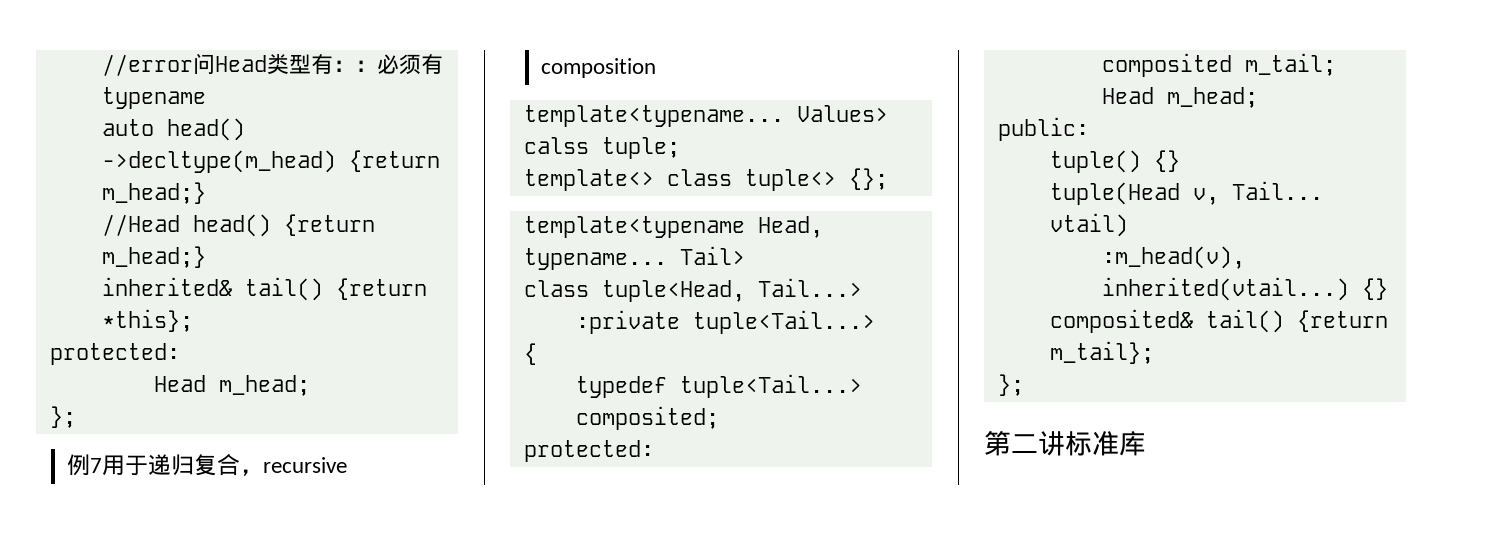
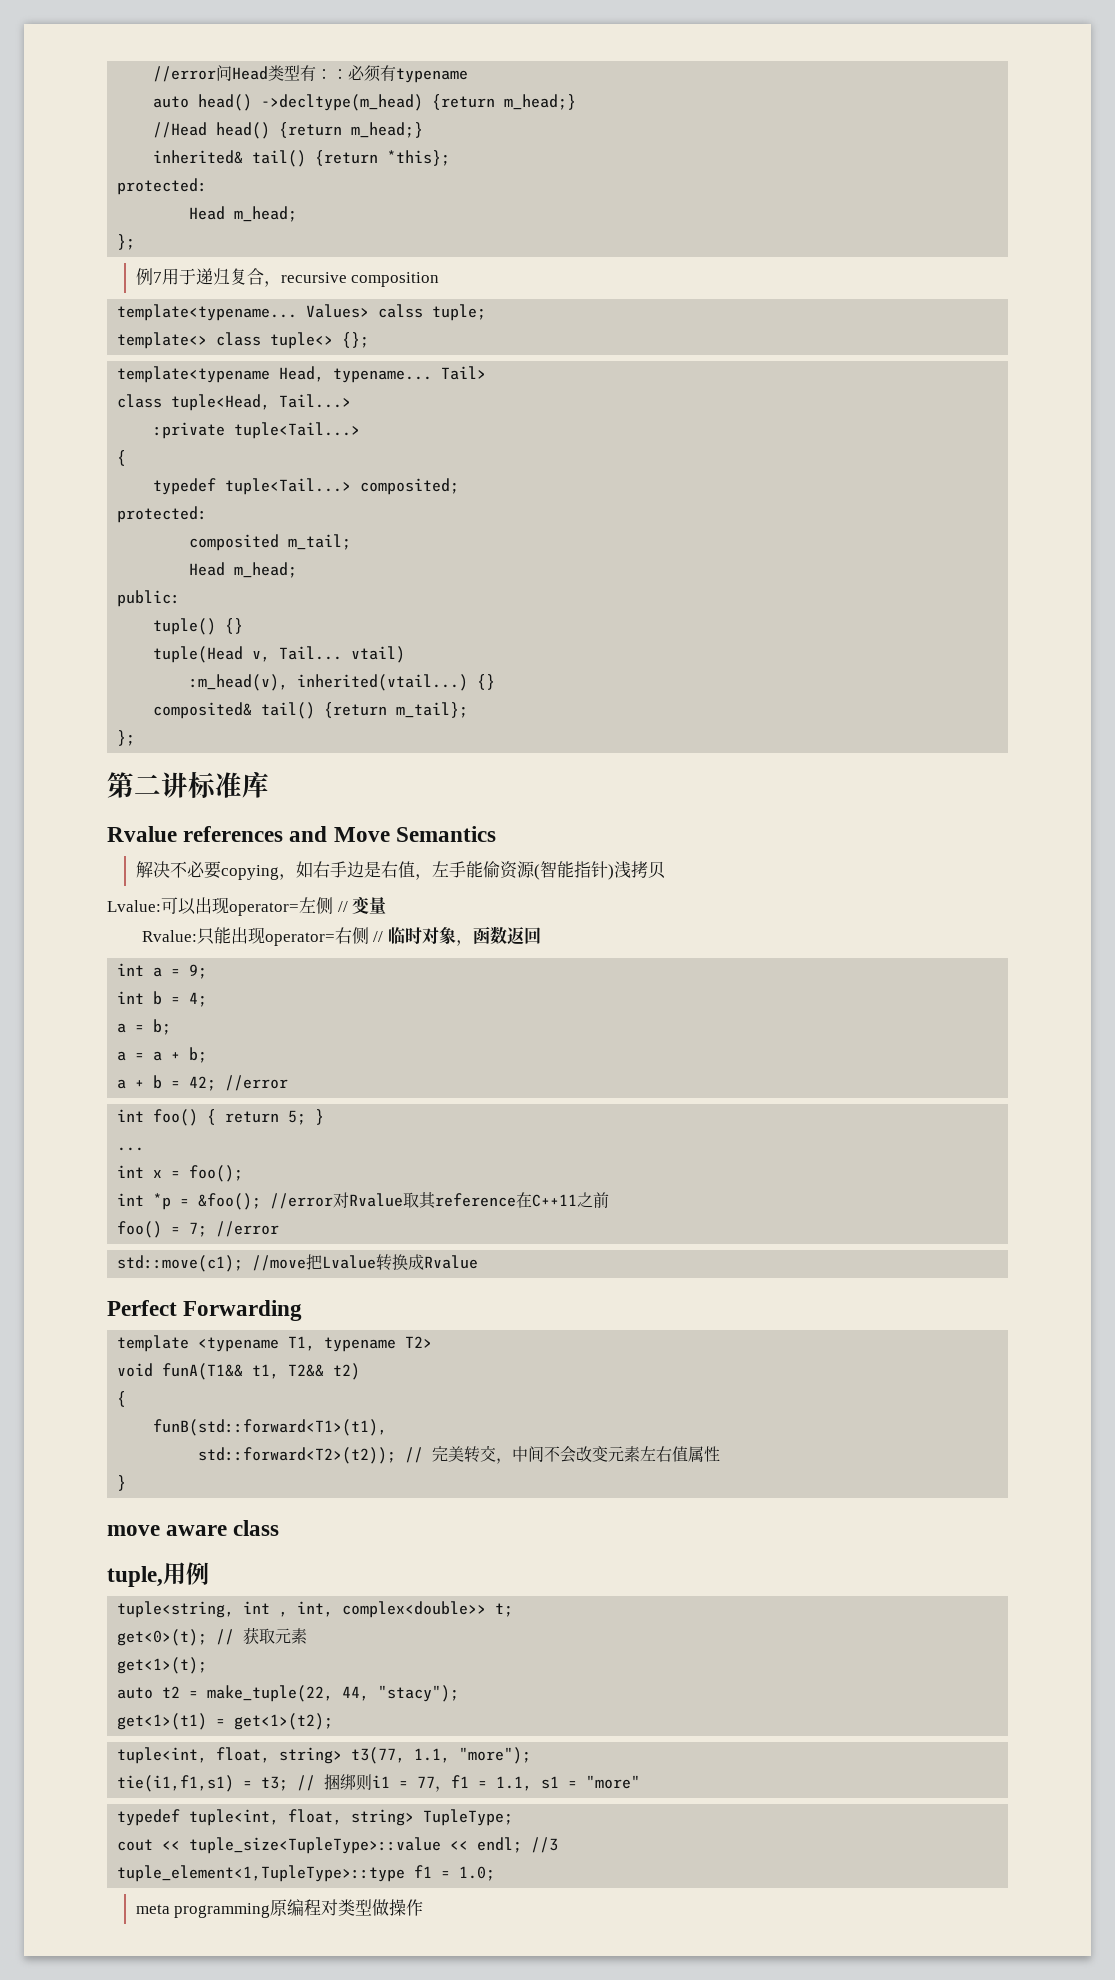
+ Rvalue references and Move Semantics
+ 解决不必要copying，如右手边是右值，左手能偷资源(智能指针)浅拷贝
+ Lvalue:可以出现operator=左侧 // 变量
+ Rvalue:只能出现operator=右侧 // 临时对象，函数返回
+ int a = 9;
+ int b = 4;
+ a = b;
+ a = a + b;
+ a + b = 42; //error
+ int foo() { return 5; }
+ ...
+ int x = foo();
+ int *p = &foo(); //error对Rvalue取其reference在C++11之前
+ foo() = 7; //error
+ std::move(c1); //move把Lvalue转换成Rvalue
+ Perfect Forwarding
+ template <typename T1, typename T2>
+ void funA(T1&& t1, T2&& t2)
+ {
+ funB(std::forward<T1>(t1),
+ std::forward<T2>(t2)); // 完美转交，中间不会改变元素左右值属性
+ }
+ move aware class
+ tuple,用例
+ tuple<string, int , int, complex<double>> t;
+ get<0>(t); // 获取元素
+ get<1>(t);
+ auto t2 = make_tuple(22, 44, "stacy");
+ get<1>(t1) = get<1>(t2);
+ tuple<int, float, string> t3(77, 1.1, "more");
+ tie(i1,f1,s1) = t3; // 捆绑则i1 = 77，f1 = 1.1, s1 = "more"
+ typedef tuple<int, float, string> TupleType;
+ cout << tuple_size<TupleType>::value << endl; //3
+ tuple_element<1,TupleType>::type f1 = 1.0;
+ meta programming原编程对类型做操作

